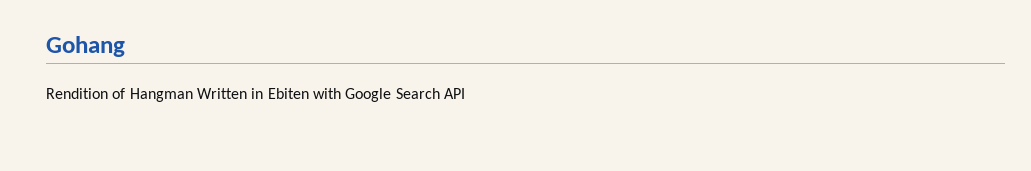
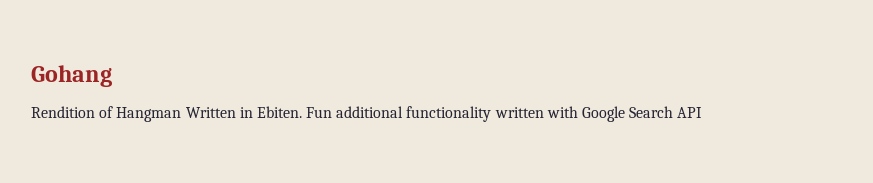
- Rendition of Hangman Written in Ebiten with Google Search API
+ Rendition of Hangman Written in Ebiten. Fun additional functionality written with Google Search API

